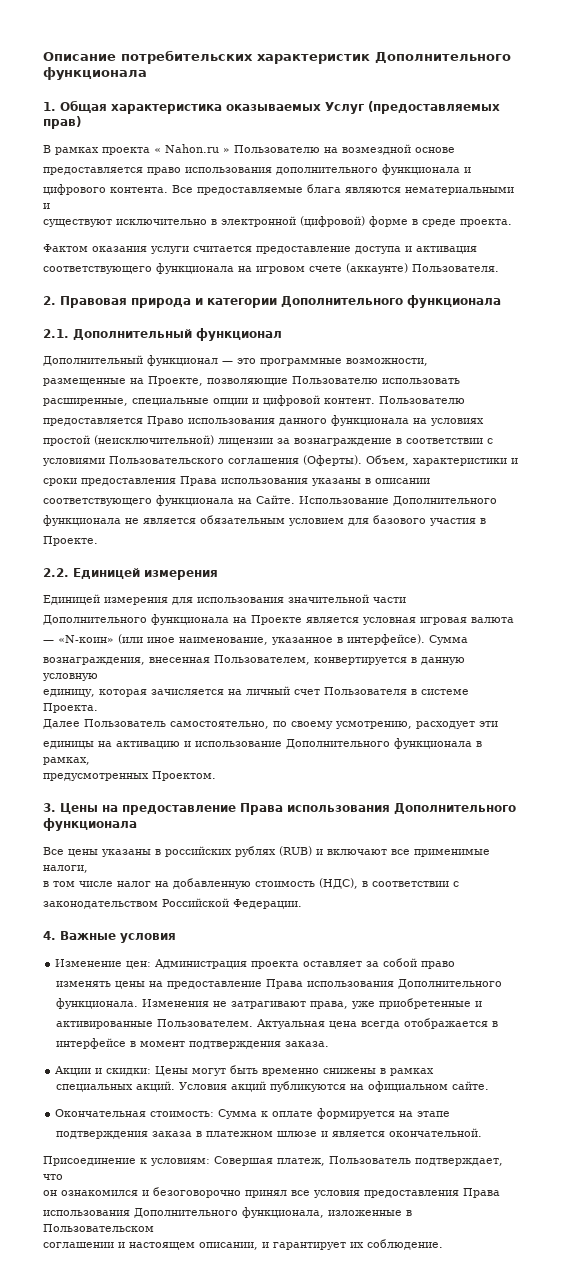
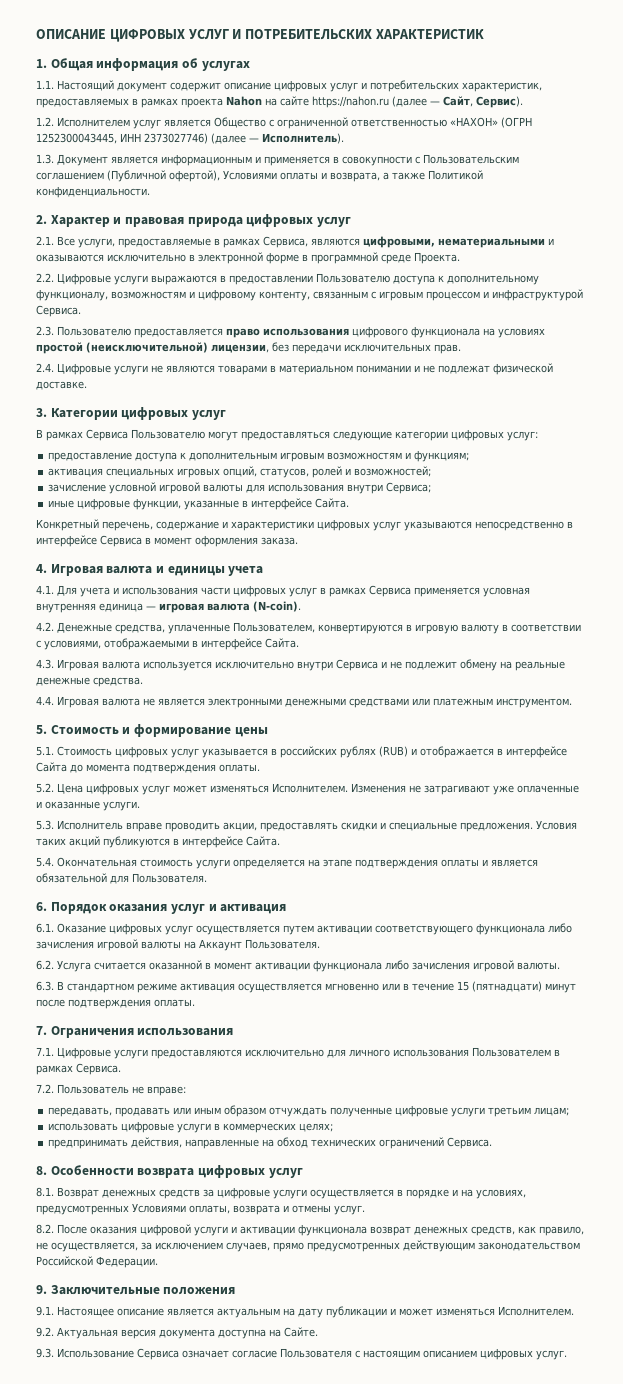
- Описание потребительских характеристик Дополнительного функционала
- 1. Общая характеристика оказываемых Услуг (предоставляемых прав)
- В рамках проекта « Nahon.ru » Пользователю на возмездной основе
- предоставляется право использования дополнительного функционала и
- цифрового контента. Все предоставляемые блага являются нематериальными и
- существуют исключительно в электронной (цифровой) форме в среде проекта.
- Фактом оказания услуги считается предоставление доступа и активация
- соответствующего функционала на игровом счете (аккаунте) Пользователя.
- 2. Правовая природа и категории Дополнительного функционала
- 2.1. Дополнительный функционал
- Дополнительный функционал — это программные возможности,
- размещенные на Проекте, позволяющие Пользователю использовать
- расширенные, специальные опции и цифровой контент. Пользователю
- предоставляется Право использования данного функционала на условиях
- простой (неисключительной) лицензии за вознаграждение в соответствии с
- условиями Пользовательского соглашения (Оферты). Объем, характеристики и
- сроки предоставления Права использования указаны в описании
- соответствующего функционала на Сайте. Использование Дополнительного
- функционала не является обязательным условием для базового участия в
- Проекте.
- 2.2. Единицей измерения
- Единицей измерения для использования значительной части
- Дополнительного функционала на Проекте является условная игровая валюта
- — «N-коин» (или иное наименование, указанное в интерфейсе). Сумма
- вознаграждения, внесенная Пользователем, конвертируется в данную условную
- единицу, которая зачисляется на личный счет Пользователя в системе Проекта.
- Далее Пользователь самостоятельно, по своему усмотрению, расходует эти
- единицы на активацию и использование Дополнительного функционала в рамках,
- предусмотренных Проектом.
- 3. Цены на предоставление Права использования Дополнительного функционала
- Все цены указаны в российских рублях (RUB) и включают все применимые налоги,
- в том числе налог на добавленную стоимость (НДС), в соответствии с
- законодательством Российской Федерации.
- 4. Важные условия
- Изменение цен: Администрация проекта оставляет за собой право
- изменять цены на предоставление Права использования Дополнительного
- функционала. Изменения не затрагивают права, уже приобретенные и
- активированные Пользователем. Актуальная цена всегда отображается в
- интерфейсе в момент подтверждения заказа.
- Акции и скидки: Цены могут быть временно снижены в рамках
- специальных акций. Условия акций публикуются на официальном сайте.
- Окончательная стоимость: Сумма к оплате формируется на этапе
- подтверждения заказа в платежном шлюзе и является окончательной.
- Присоединение к условиям: Совершая платеж, Пользователь подтверждает, что
- он ознакомился и безоговорочно принял все условия предоставления Права
- использования Дополнительного функционала, изложенные в Пользовательском
- соглашении и настоящем описании, и гарантирует их соблюдение.
+ ОПИСАНИЕ ЦИФРОВЫХ УСЛУГ И ПОТРЕБИТЕЛЬСКИХ ХАРАКТЕРИСТИК
+ 1. Общая информация об услугах
+ 1.1. Настоящий документ содержит описание цифровых услуг и потребительских характеристик, предоставляемых в рамках проекта Nahon на сайте https://nahon.ru (далее — Сайт, Сервис).
+ 1.2. Исполнителем услуг является Общество с ограниченной ответственностью «НАХОН» (ОГРН 1252300043445, ИНН 2373027746) (далее — Исполнитель).
+ 1.3. Документ является информационным и применяется в совокупности с Пользовательским соглашением (Публичной офертой), Условиями оплаты и возврата, а также Политикой конфиденциальности.
+ 2. Характер и правовая природа цифровых услуг
+ 2.1. Все услуги, предоставляемые в рамках Сервиса, являются цифровыми, нематериальными и оказываются исключительно в электронной форме в программной среде Проекта.
+ 2.2. Цифровые услуги выражаются в предоставлении Пользователю доступа к дополнительному функционалу, возможностям и цифровому контенту, связанным с игровым процессом и инфраструктурой Сервиса.
+ 2.3. Пользователю предоставляется право использования цифрового функционала на условиях простой (неисключительной) лицензии, без передачи исключительных прав.
+ 2.4. Цифровые услуги не являются товарами в материальном понимании и не подлежат физической доставке.
+ 3. Категории цифровых услуг
+ В рамках Сервиса Пользователю могут предоставляться следующие категории цифровых услуг:
+ предоставление доступа к дополнительным игровым возможностям и функциям;
+ активация специальных игровых опций, статусов, ролей и возможностей;
+ зачисление условной игровой валюты для использования внутри Сервиса;
+ иные цифровые функции, указанные в интерфейсе Сайта.
+ Конкретный перечень, содержание и характеристики цифровых услуг указываются непосредственно в интерфейсе Сервиса в момент оформления заказа.
+ 4. Игровая валюта и единицы учета
+ 4.1. Для учета и использования части цифровых услуг в рамках Сервиса применяется условная внутренняя единица — игровая валюта (N-coin).
+ 4.2. Денежные средства, уплаченные Пользователем, конвертируются в игровую валюту в соответствии с условиями, отображаемыми в интерфейсе Сайта.
+ 4.3. Игровая валюта используется исключительно внутри Сервиса и не подлежит обмену на реальные денежные средства.
+ 4.4. Игровая валюта не является электронными денежными средствами или платежным инструментом.
+ 5. Стоимость и формирование цены
+ 5.1. Стоимость цифровых услуг указывается в российских рублях (RUB) и отображается в интерфейсе Сайта до момента подтверждения оплаты.
+ 5.2. Цена цифровых услуг может изменяться Исполнителем. Изменения не затрагивают уже оплаченные и оказанные услуги.
+ 5.3. Исполнитель вправе проводить акции, предоставлять скидки и специальные предложения. Условия таких акций публикуются в интерфейсе Сайта.
+ 5.4. Окончательная стоимость услуги определяется на этапе подтверждения оплаты и является обязательной для Пользователя.
+ 6. Порядок оказания услуг и активация
+ 6.1. Оказание цифровых услуг осуществляется путем активации соответствующего функционала либо зачисления игровой валюты на Аккаунт Пользователя.
+ 6.2. Услуга считается оказанной в момент активации функционала либо зачисления игровой валюты.
+ 6.3. В стандартном режиме активация осуществляется мгновенно или в течение 15 (пятнадцати) минут после подтверждения оплаты.
+ 7. Ограничения использования
+ 7.1. Цифровые услуги предоставляются исключительно для личного использования Пользователем в рамках Сервиса.
+ 7.2. Пользователь не вправе:
+ передавать, продавать или иным образом отчуждать полученные цифровые услуги третьим лицам;
+ использовать цифровые услуги в коммерческих целях;
+ предпринимать действия, направленные на обход технических ограничений Сервиса.
+ 8. Особенности возврата цифровых услуг
+ 8.1. Возврат денежных средств за цифровые услуги осуществляется в порядке и на условиях, предусмотренных Условиями оплаты, возврата и отмены услуг.
+ 8.2. После оказания цифровой услуги и активации функционала возврат денежных средств, как правило, не осуществляется, за исключением случаев, прямо предусмотренных действующим законодательством Российской Федерации.
+ 9. Заключительные положения
+ 9.1. Настоящее описание является актуальным на дату публикации и может изменяться Исполнителем.
+ 9.2. Актуальная версия документа доступна на Сайте.
+ 9.3. Использование Сервиса означает согласие Пользователя с настоящим описанием цифровых услуг.

